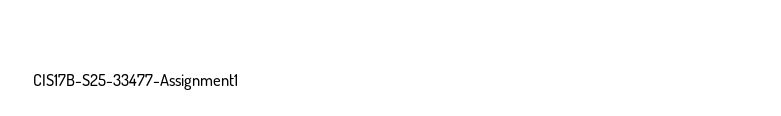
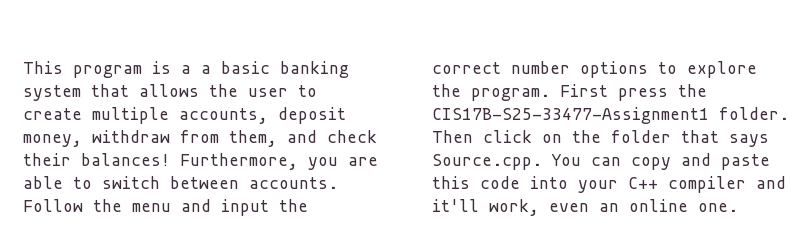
- CIS17B-S25-33477-Assignment1
+ This program is a a basic banking system that allows the user to create multiple accounts, deposit money, withdraw from them, and check their balances! Furthermore, you are able to switch between accounts. Follow the menu and input the correct number options to explore the program. First press the CIS17B-S25-33477-Assignment1 folder. Then click on the folder that says Source.cpp. You can copy and paste this code into your C++ compiler and it'll work, even an online one.

